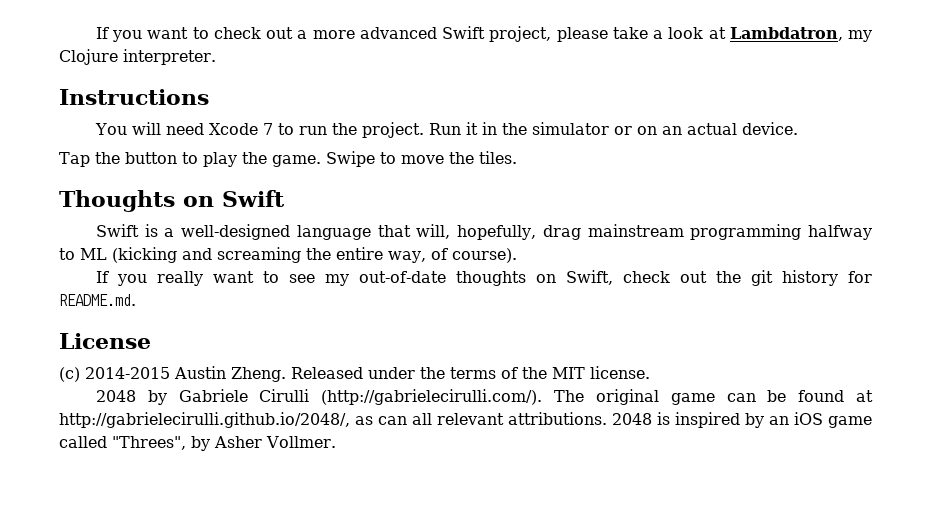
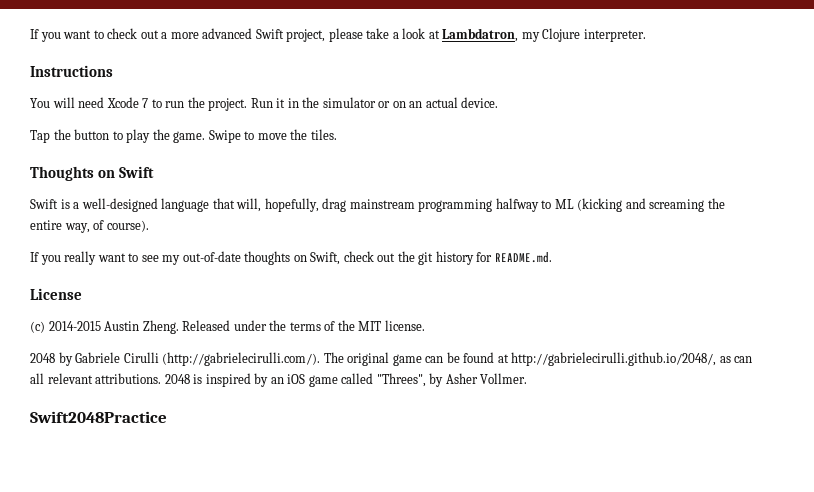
+ Swift2048Practice

